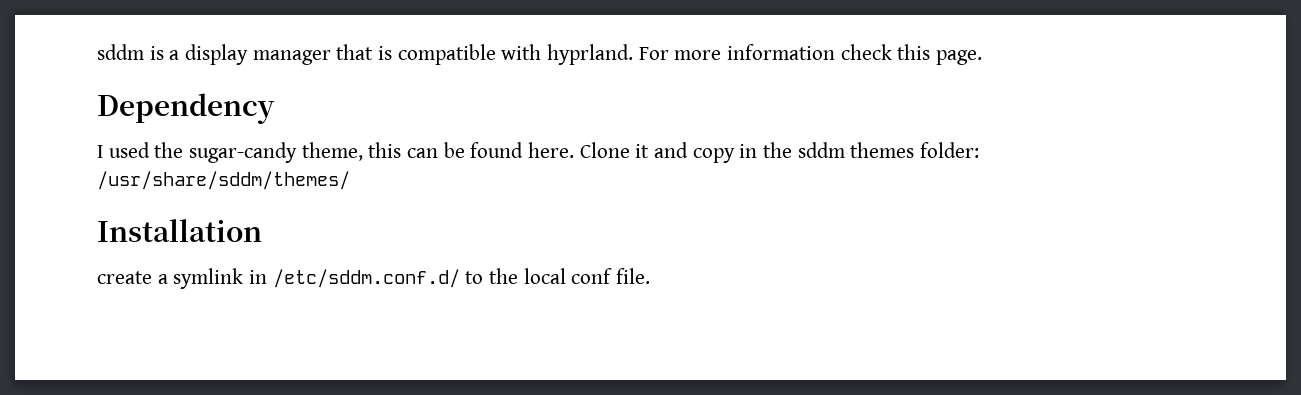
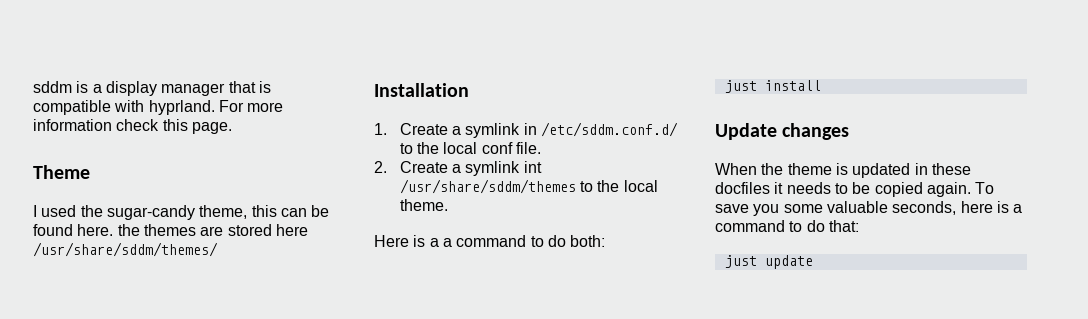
- Dependency
+ Theme
- I used the sugar-candy theme, this can be found here. Clone it and copy in the sddm themes folder: /usr/share/sddm/themes/
+ I used the sugar-candy theme, this can be found here. the themes are stored here /usr/share/sddm/themes/
- create a symlink in /etc/sddm.conf.d/ to the local conf file.
+ 1. Create a symlink in /etc/sddm.conf.d/ to the local conf file.
+ 2. Create a symlink int /usr/share/sddm/themes to the local theme.
+ Here is a a command to do both:
+ just install
+ Update changes
+ When the theme is updated in these docfiles it needs to be copied again. To save you some valuable seconds, here is a command to do that:
+ just update

